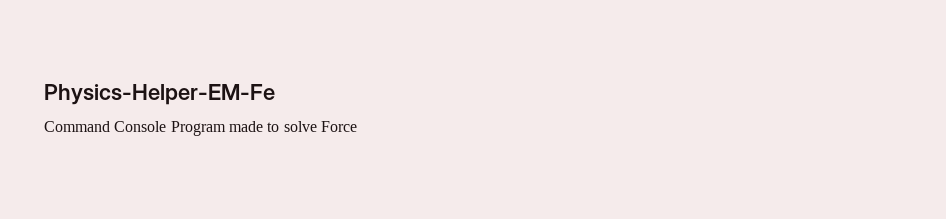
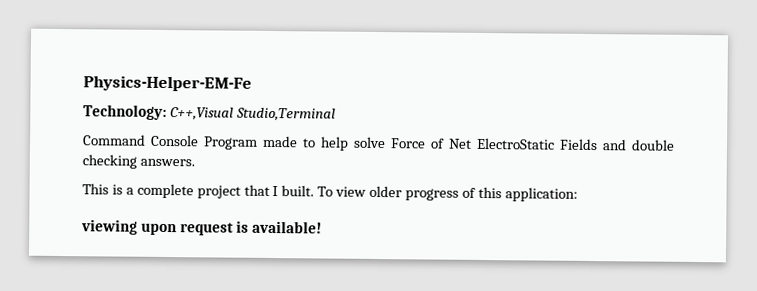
+ Technology: C++,Visual Studio,Terminal
- Command Console Program made to solve Force
+ Command Console Program made to help solve Force of Net ElectroStatic Fields and double checking answers.
+ This is a complete project that I built. To view older progress of this application:
+ viewing upon request is available!

